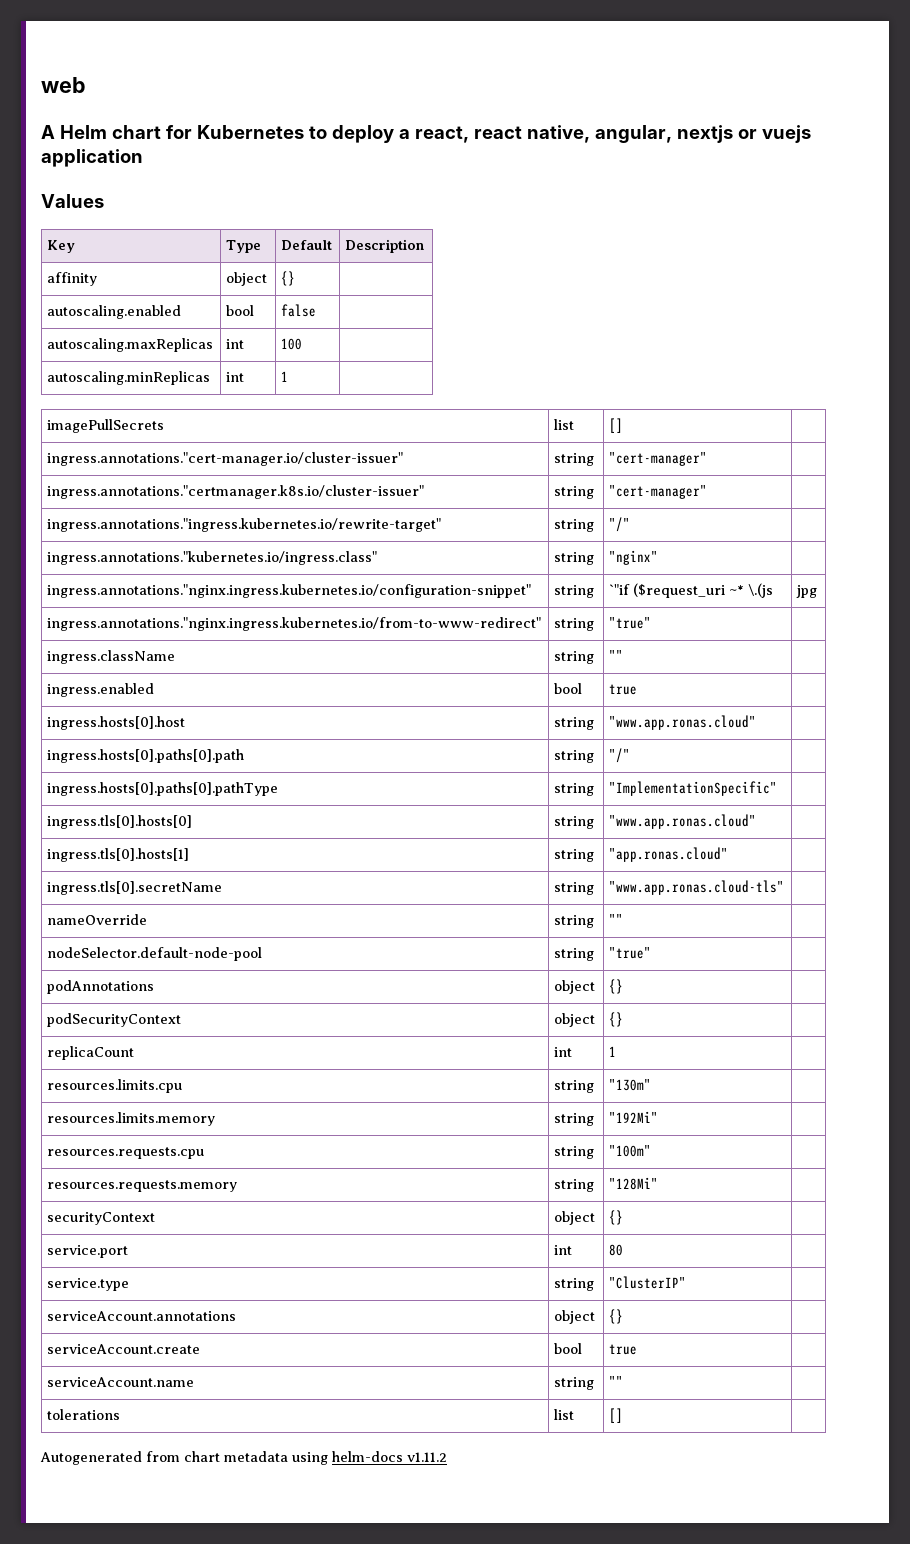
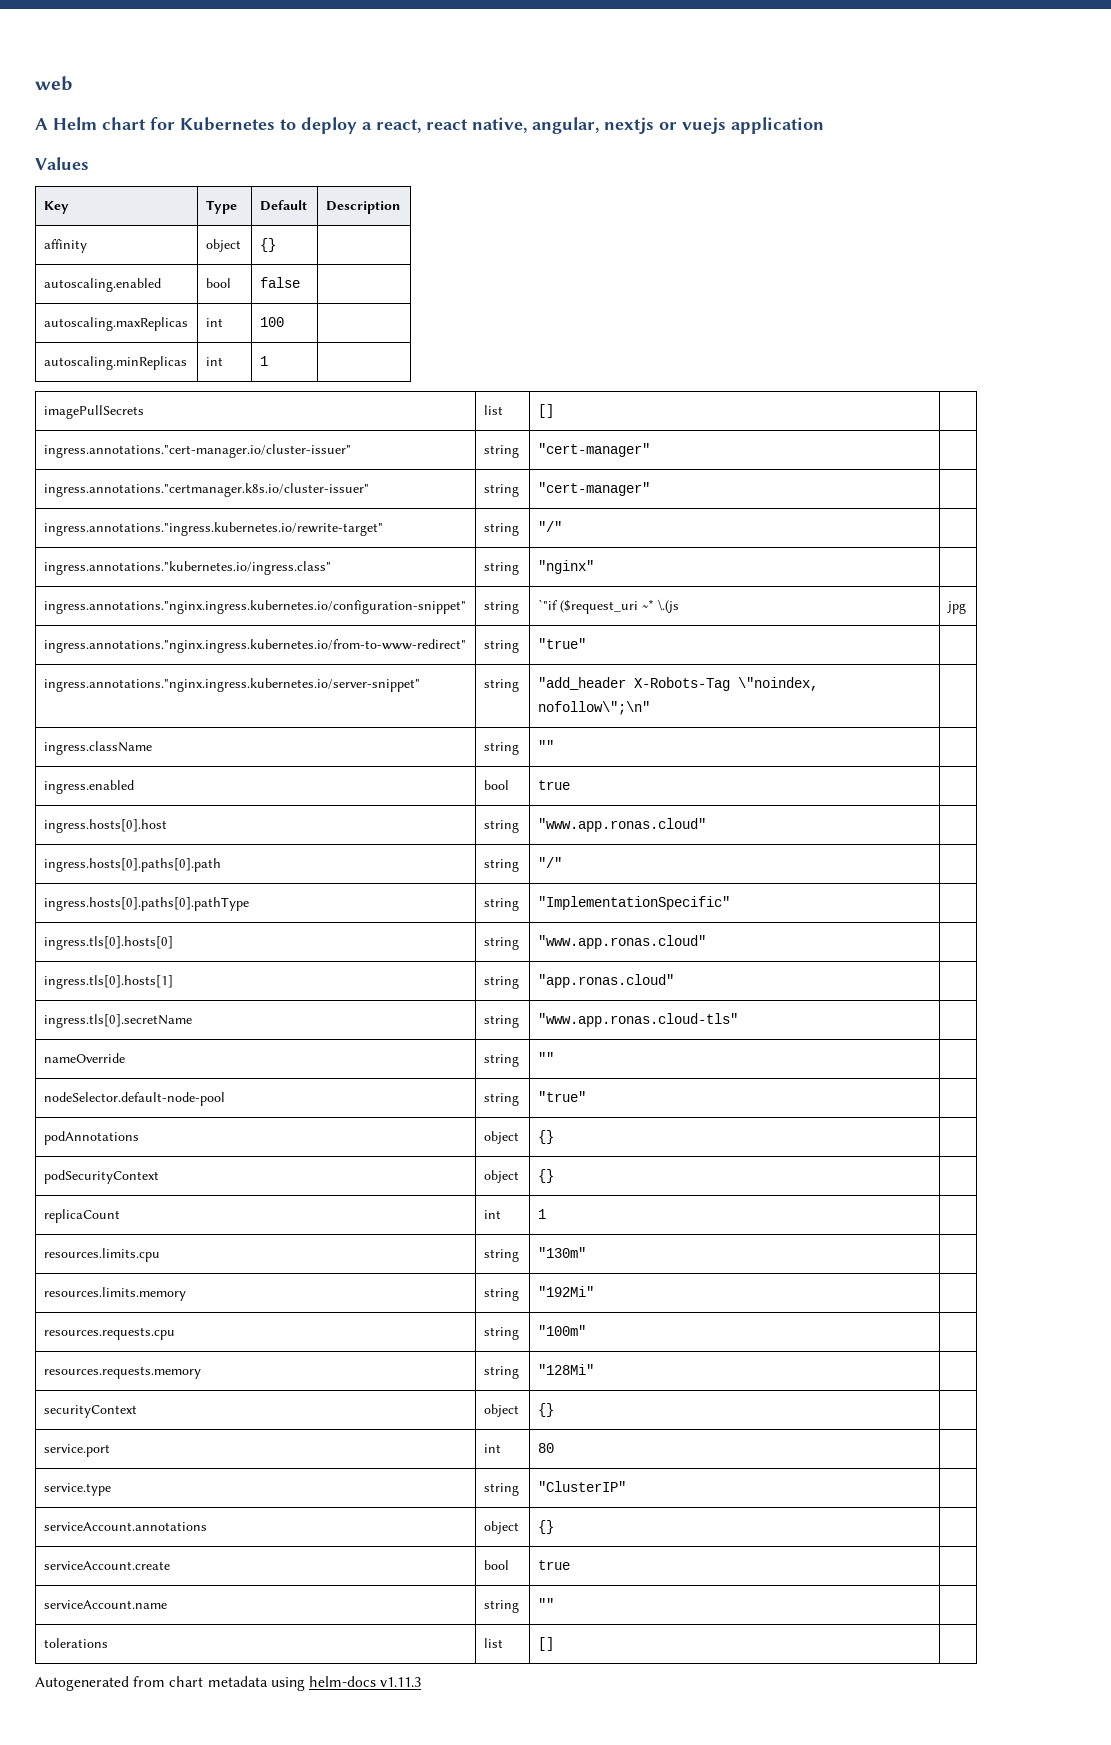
+ ingress.annotations."nginx.ingress.kubernetes.io/server-snippet" | string | "add_header X-Robots-Tag \"noindex, nofollow\";\n" |
- Autogenerated from chart metadata using helm-docs v1.11.2
+ Autogenerated from chart metadata using helm-docs v1.11.3

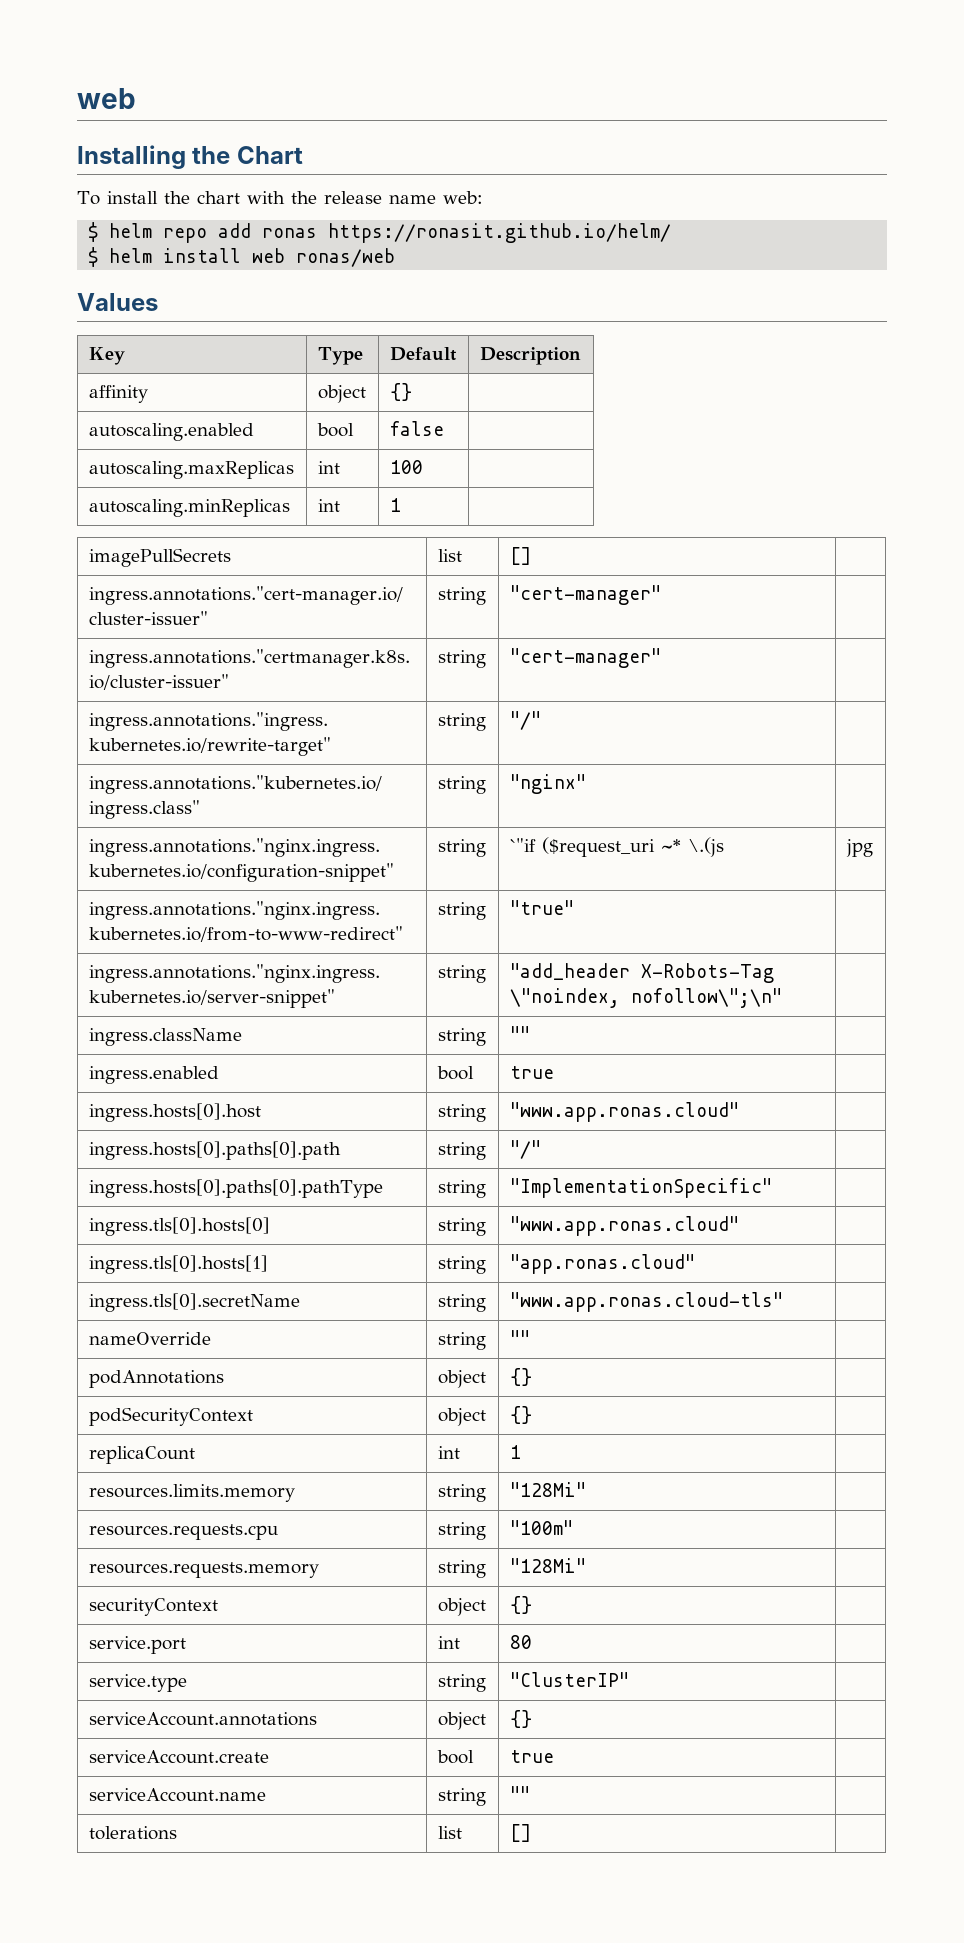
- A Helm chart for Kubernetes to deploy a react, react native, angular, nextjs or vuejs application
+ Installing the Chart
+ To install the chart with the release name web:
+ $ helm repo add ronas https://ronasit.github.io/helm/
+ $ helm install web ronas/web
- nodeSelector.default-node-pool | string | "true" |
- resources.limits.cpu | string | "130m" |
- resources.limits.memory | string | "192Mi" |
+ resources.limits.memory | string | "128Mi" |
- Autogenerated from chart metadata using helm-docs v1.11.3

